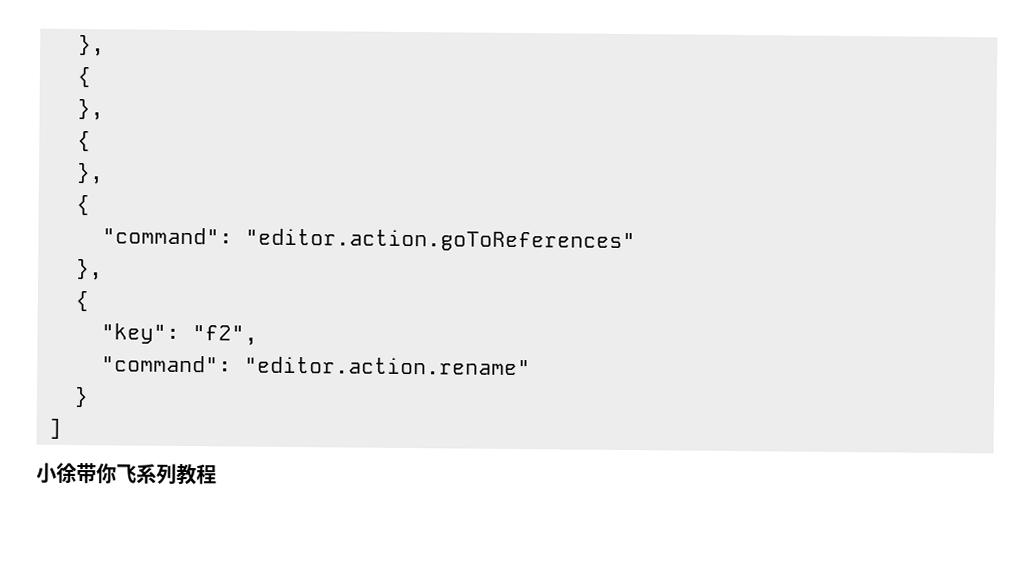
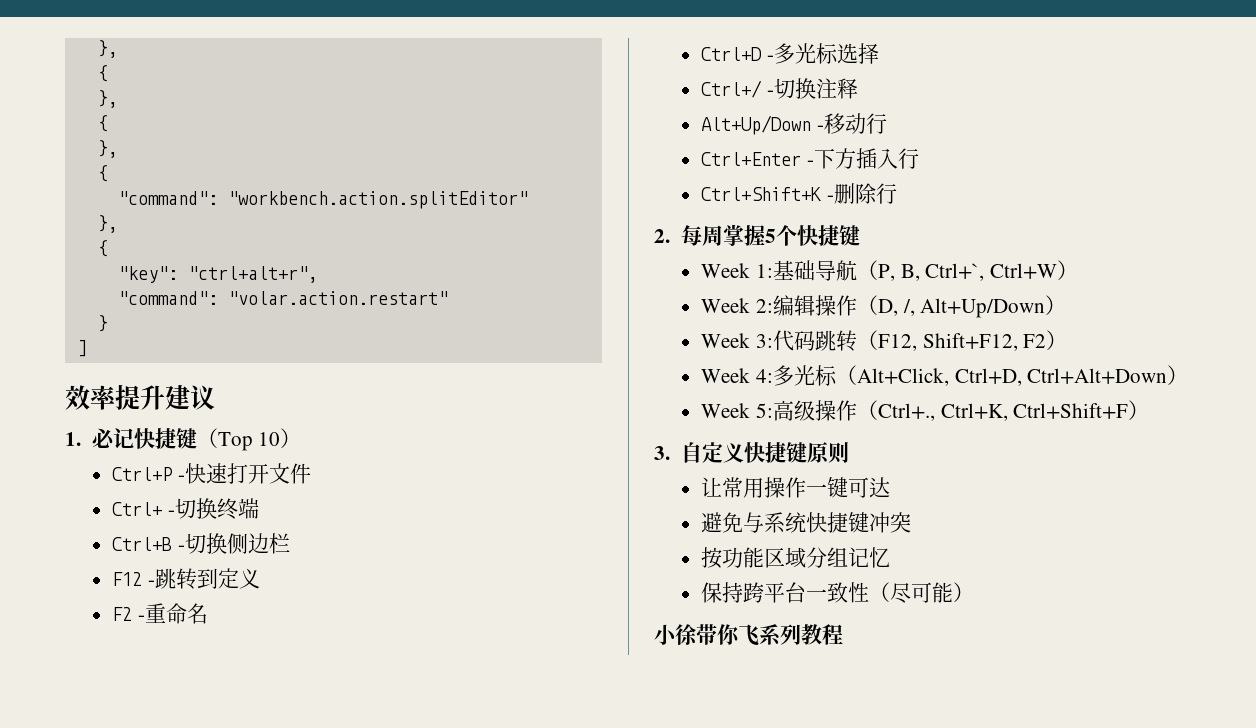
- "command": "editor.action.goToReferences"
+ "command": "workbench.action.splitEditor"
- "key": "f2",
- "command": "editor.action.rename"
+ "key": "ctrl+alt+r",
+ "command": "volar.action.restart"
+ 效率提升建议
+ 1.必记快捷键（Top 10）
+ Ctrl+P -快速打开文件
+ Ctrl+ -切换终端
+ Ctrl+B -切换侧边栏
+ F12 -跳转到定义
+ F2 -重命名
+ Ctrl+D -多光标选择
+ Ctrl+/ -切换注释
+ Alt+Up/Down -移动行
+ Ctrl+Enter -下方插入行
+ Ctrl+Shift+K -删除行
+ 2.每周掌握5个快捷键
+ Week 1:基础导航（P, B, Ctrl+`, Ctrl+W）
+ Week 2:编辑操作（D, /, Alt+Up/Down）
+ Week 3:代码跳转（F12, Shift+F12, F2）
+ Week 4:多光标（Alt+Click, Ctrl+D, Ctrl+Alt+Down）
+ Week 5:高级操作（Ctrl+., Ctrl+K, Ctrl+Shift+F）
+ 3.自定义快捷键原则
+ 让常用操作一键可达
+ 避免与系统快捷键冲突
+ 按功能区域分组记忆
+ 保持跨平台一致性（尽可能）

